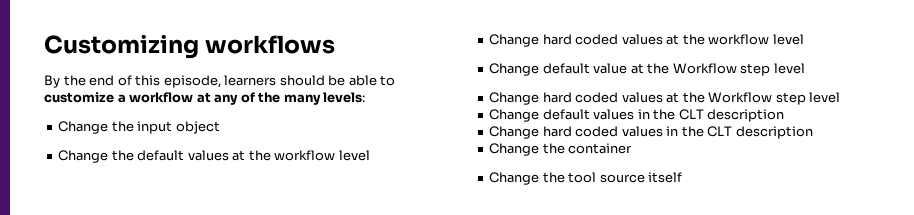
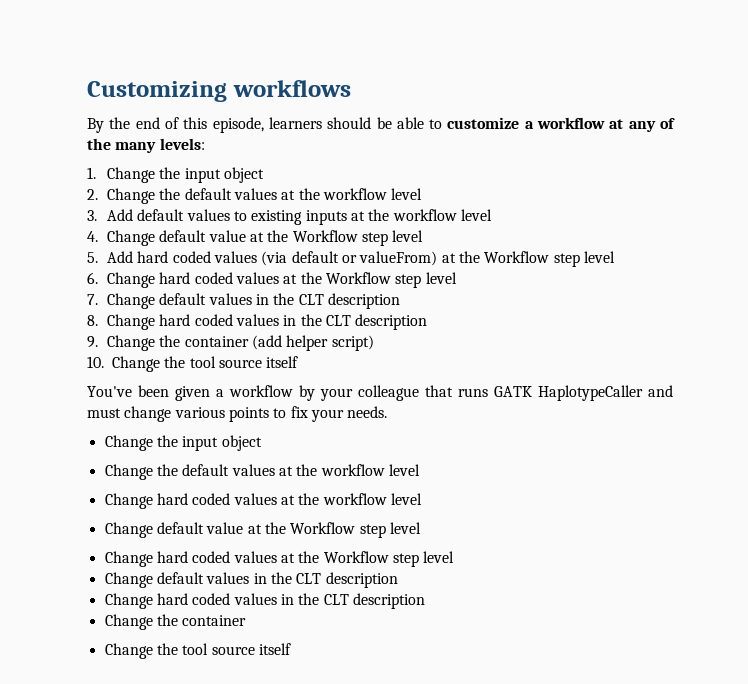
+ 1. Change the input object
+ 2. Change the default values at the workflow level
+ 3. Add default values to existing inputs at the workflow level
+ 4. Change default value at the Workflow step level
+ 5. Add hard coded values (via default or valueFrom) at the Workflow step level
+ 6. Change hard coded values at the Workflow step level
+ 7. Change default values in the CLT description
+ 8. Change hard coded values in the CLT description
+ 9. Change the container (add helper script)
+ 10. Change the tool source itself
+ You've been given a workflow by your colleague that runs GATK HaplotypeCaller and must change various points to fix your needs.

